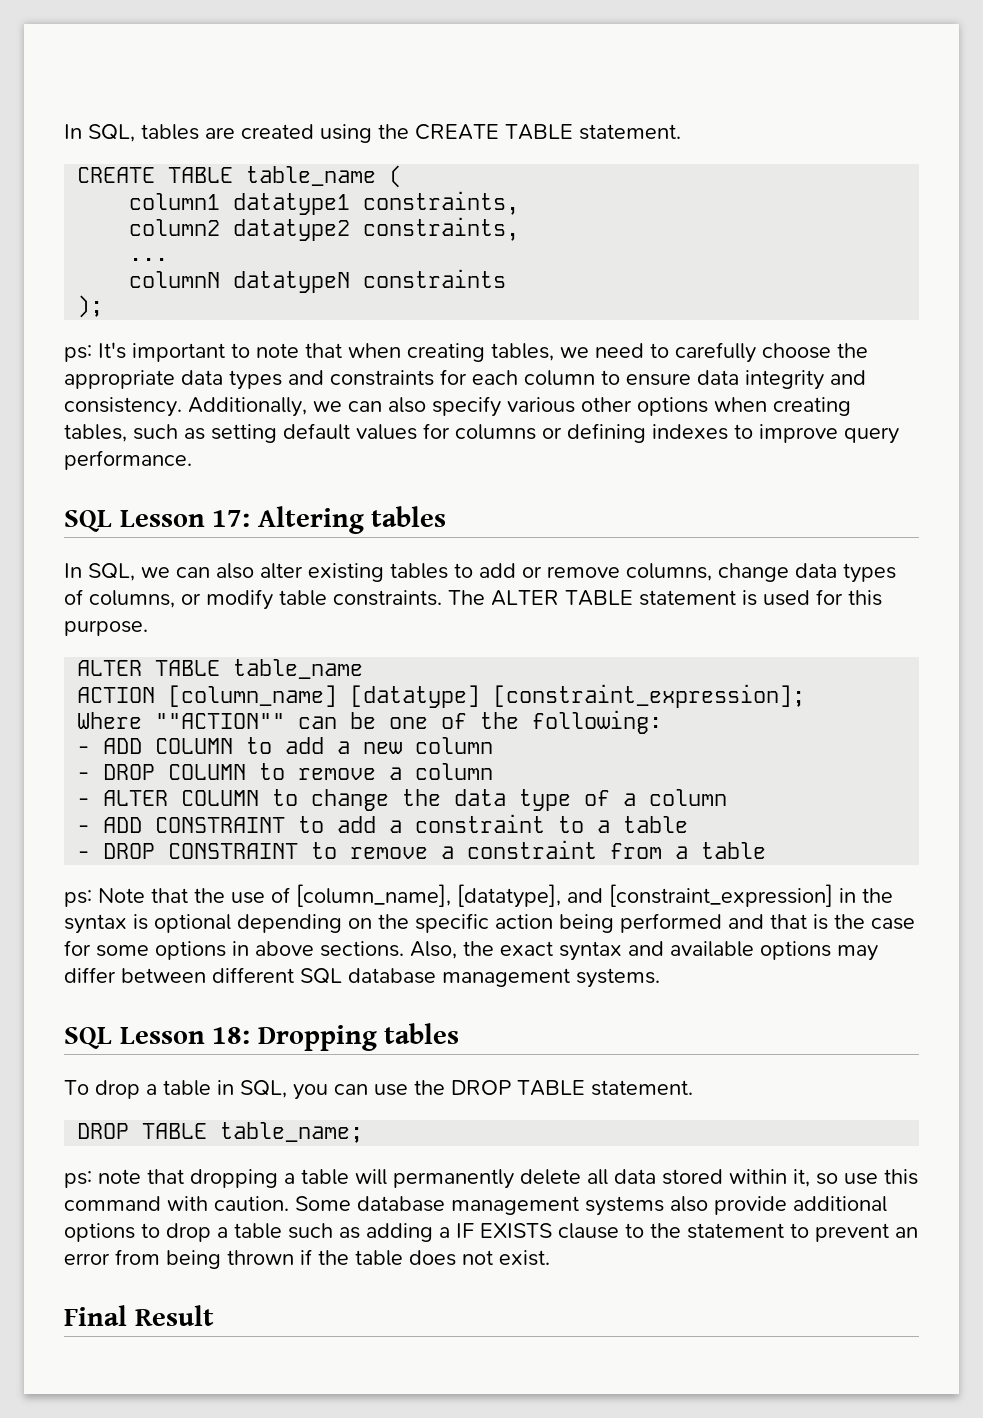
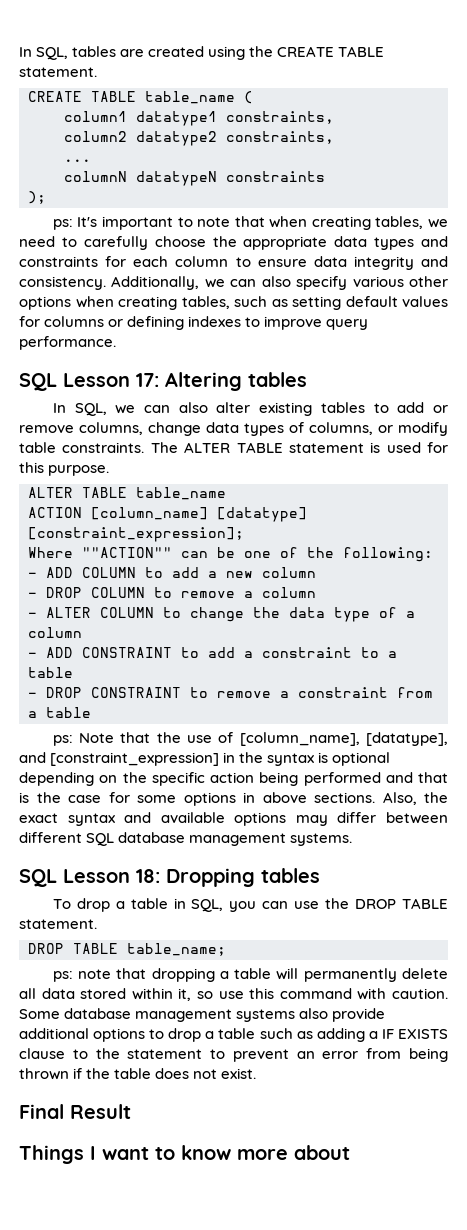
+ Things I want to know more about

